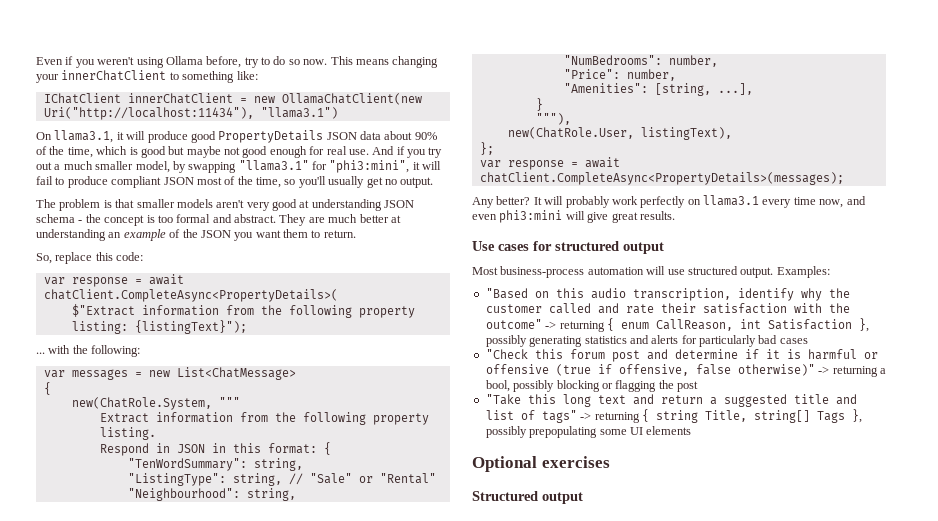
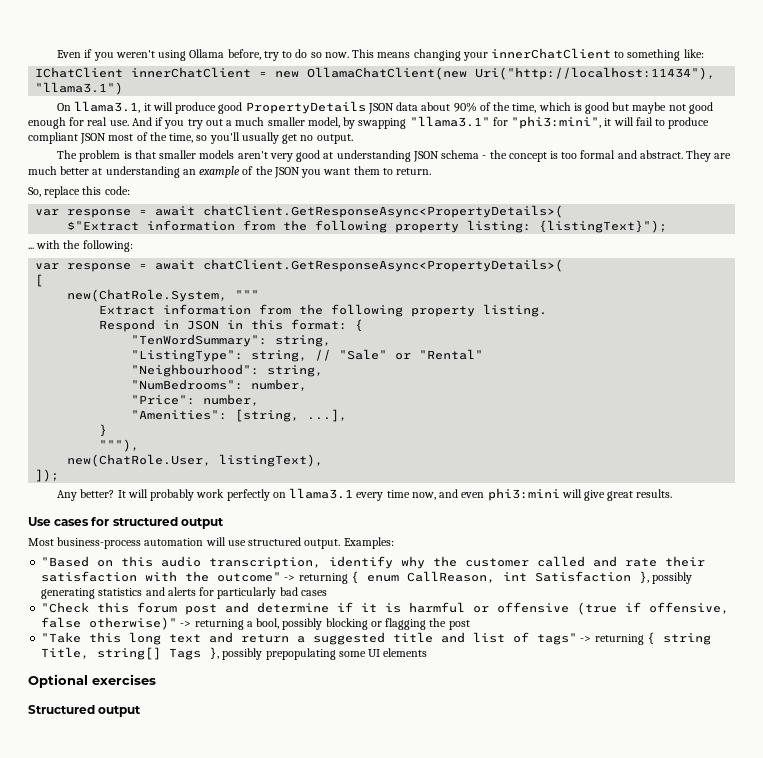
  So, replace this code:
- var response = await chatClient.CompleteAsync<PropertyDetails>(
+ var response = await chatClient.GetResponseAsync<PropertyDetails>(
  ... with the following:
- var messages = new List<ChatMessage>
- {
+ var response = await chatClient.GetResponseAsync<PropertyDetails>(
+ [
- };
- var response = await chatClient.CompleteAsync<PropertyDetails>(messages);
+ ]);

